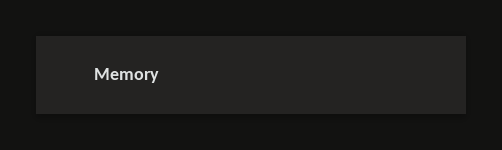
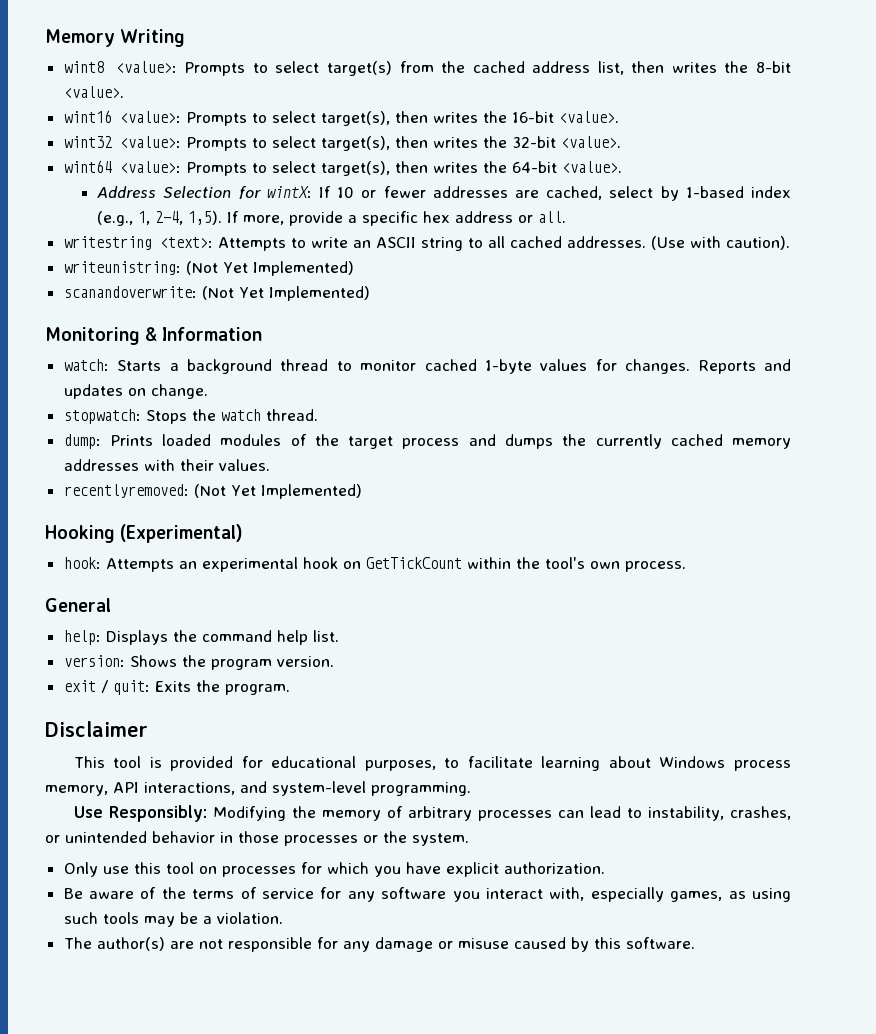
- Memory
+ Memory Writing
+ wint8 <value>: Prompts to select target(s) from the cached address list, then writes the 8-bit <value>.
+ wint16 <value>: Prompts to select target(s), then writes the 16-bit <value>.
+ wint32 <value>: Prompts to select target(s), then writes the 32-bit <value>.
+ wint64 <value>: Prompts to select target(s), then writes the 64-bit <value>.
+ Address Selection for wintX: If 10 or fewer addresses are cached, select by 1-based index (e.g., 1, 2-4, 1,5). If more, provide a specific hex address or all.
+ writestring <text>: Attempts to write an ASCII string to all cached addresses. (Use with caution).
+ writeunistring: (Not Yet Implemented)
+ scanandoverwrite: (Not Yet Implemented)
+ Monitoring & Information
+ watch: Starts a background thread to monitor cached 1-byte values for changes. Reports and updates on change.
+ stopwatch: Stops the watch thread.
+ dump: Prints loaded modules of the target process and dumps the currently cached memory addresses with their values.
+ recentlyremoved: (Not Yet Implemented)
+ Hooking (Experimental)
+ hook: Attempts an experimental hook on GetTickCount within the tool's own process.
+ General
+ help: Displays the command help list.
+ version: Shows the program version.
+ exit / quit: Exits the program.
+ Disclaimer
+ This tool is provided for educational purposes, to facilitate learning about Windows process memory, API interactions, and system-level programming.
+ Use Responsibly: Modifying the memory of arbitrary processes can lead to instability, crashes, or unintended behavior in those processes or the system.
+ Only use this tool on processes for which you have explicit authorization.
+ Be aware of the terms of service for any software you interact with, especially games, as using such tools may be a violation.
+ The author(s) are not responsible for any damage or misuse caused by this software.

